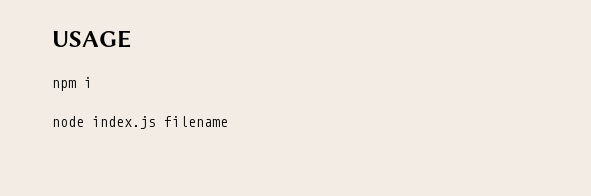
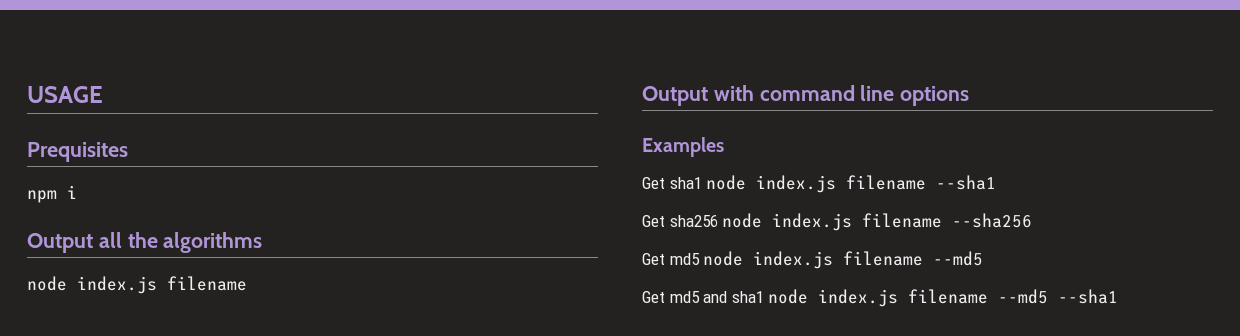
+ Prequisites
+ Output all the algorithms
  node index.js filename
+ Output with command line options
+ Examples
+ Get sha1 node index.js filename --sha1
+ Get sha256 node index.js filename --sha256
+ Get md5 node index.js filename --md5
+ Get md5 and sha1 node index.js filename --md5 --sha1

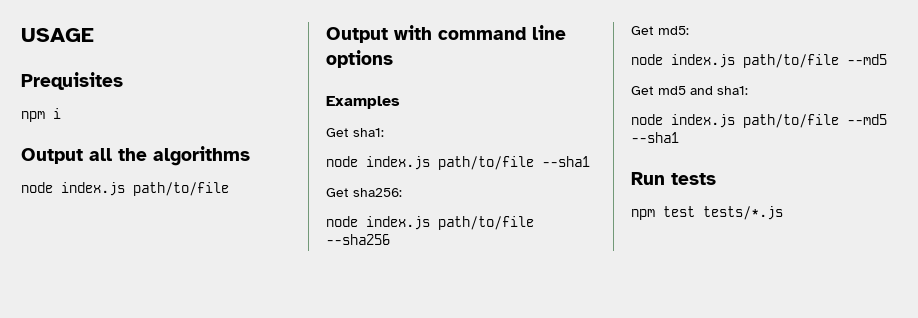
  Output all the algorithms
- node index.js filename
+ node index.js path/to/file
- Get sha1 node index.js filename --sha1
+ Get sha1:
+ node index.js path/to/file --sha1
- Get sha256 node index.js filename --sha256
+ Get sha256:
+ node index.js path/to/file --sha256
- Get md5 node index.js filename --md5
+ Get md5:
+ node index.js path/to/file --md5
- Get md5 and sha1 node index.js filename --md5 --sha1
+ Get md5 and sha1:
+ node index.js path/to/file --md5 --sha1
+ Run tests
+ npm test tests/*.js

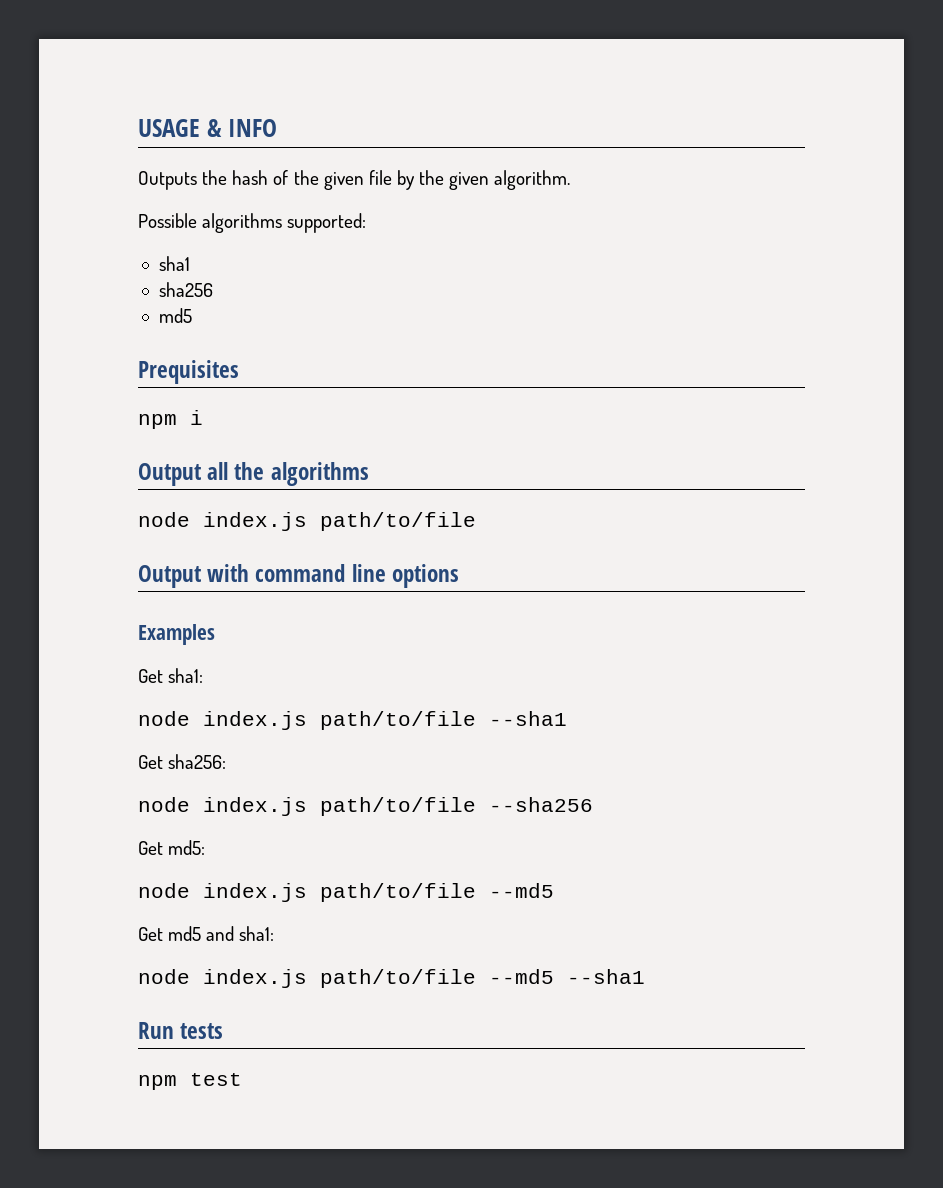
- USAGE
+ USAGE & INFO
+ Outputs the hash of the given file by the given algorithm.
+ Possible algorithms supported:
+ sha1
+ sha256
+ md5
- npm test tests/*.js
+ npm test

